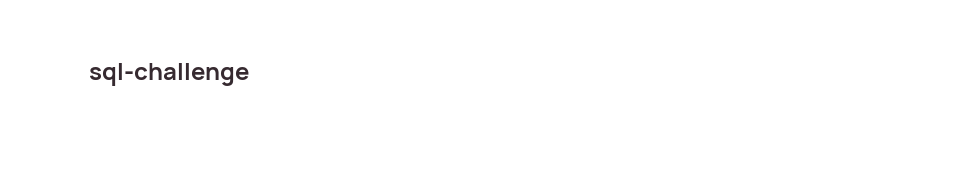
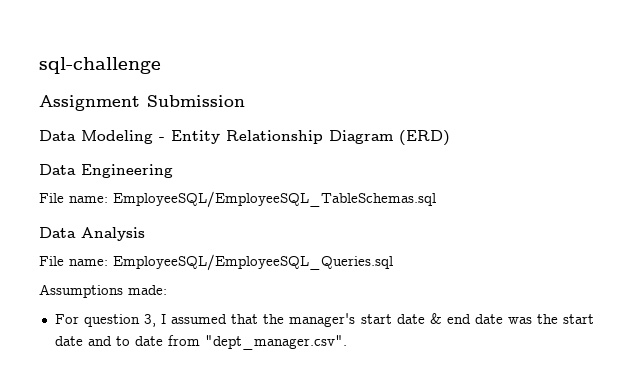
+ Assignment Submission
+ Data Modeling - Entity Relationship Diagram (ERD)
+ Data Engineering
+ File name: EmployeeSQL/EmployeeSQL_TableSchemas.sql
+ Data Analysis
+ File name: EmployeeSQL/EmployeeSQL_Queries.sql
+ Assumptions made:
+ For question 3, I assumed that the manager's start date & end date was the start date and to date from "dept_manager.csv".

